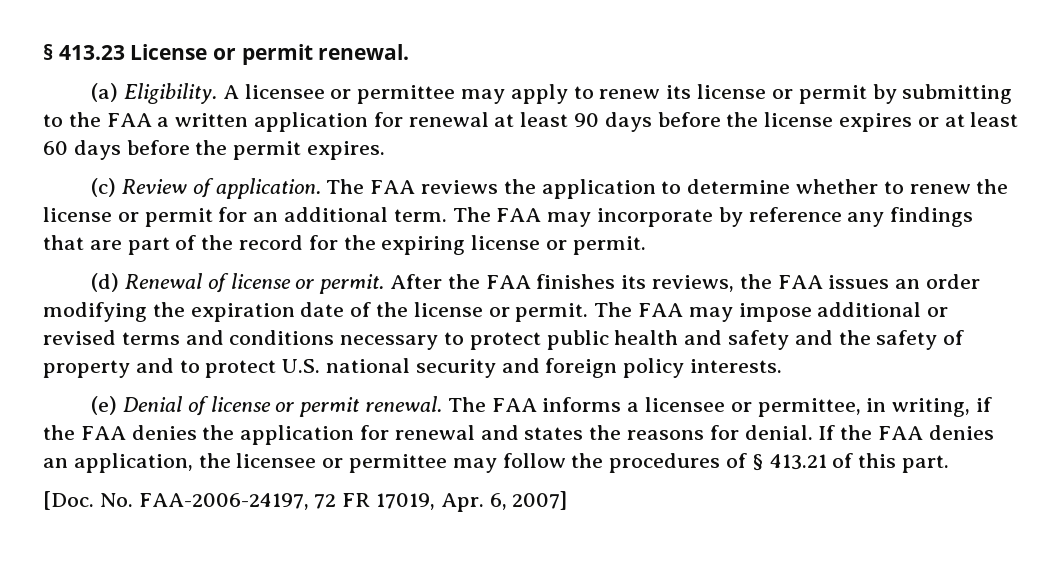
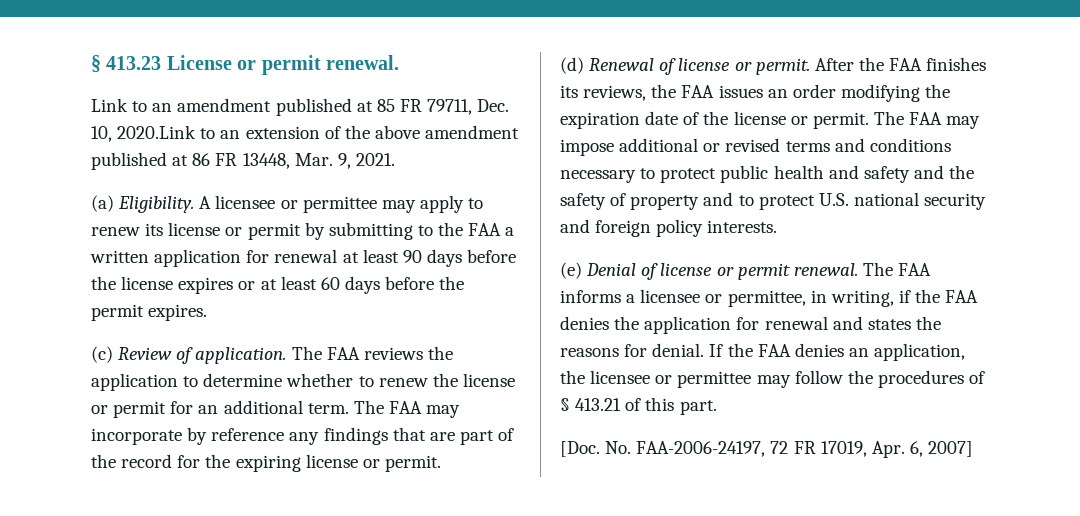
+ Link to an amendment published at 85 FR 79711, Dec. 10, 2020.Link to an extension of the above amendment published at 86 FR 13448, Mar. 9, 2021.

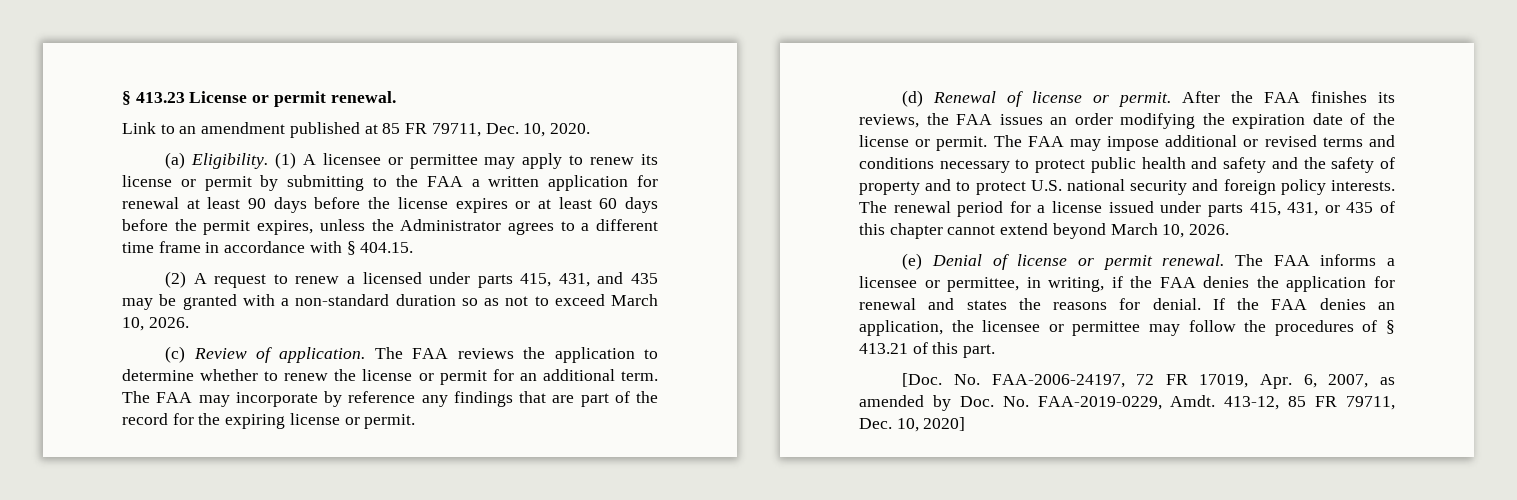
- Link to an amendment published at 85 FR 79711, Dec. 10, 2020.Link to an extension of the above amendment published at 86 FR 13448, Mar. 9, 2021.
+ Link to an amendment published at 85 FR 79711, Dec. 10, 2020.
- A licensee or permittee may apply to renew its license or permit by submitting to the FAA a written application for renewal at least 90 days before the license expires or at least 60 days before the permit expires.
+ (1) A licensee or permittee may apply to renew its license or permit by submitting to the FAA a written application for renewal at least 90 days before the license expires or at least 60 days before the permit expires, unless the Administrator agrees to a different time frame in accordance with § 404.15.
+ (2) A request to renew a licensed under parts 415, 431, and 435 may be granted with a non-standard duration so as not to exceed March 10, 2026.
+ The renewal period for a license issued under parts 415, 431, or 435 of this chapter cannot extend beyond March 10, 2026.
- [Doc. No. FAA-2006-24197, 72 FR 17019, Apr. 6, 2007]
+ [Doc. No. FAA-2006-24197, 72 FR 17019, Apr. 6, 2007, as amended by Doc. No. FAA-2019-0229, Amdt. 413-12, 85 FR 79711, Dec. 10, 2020]

